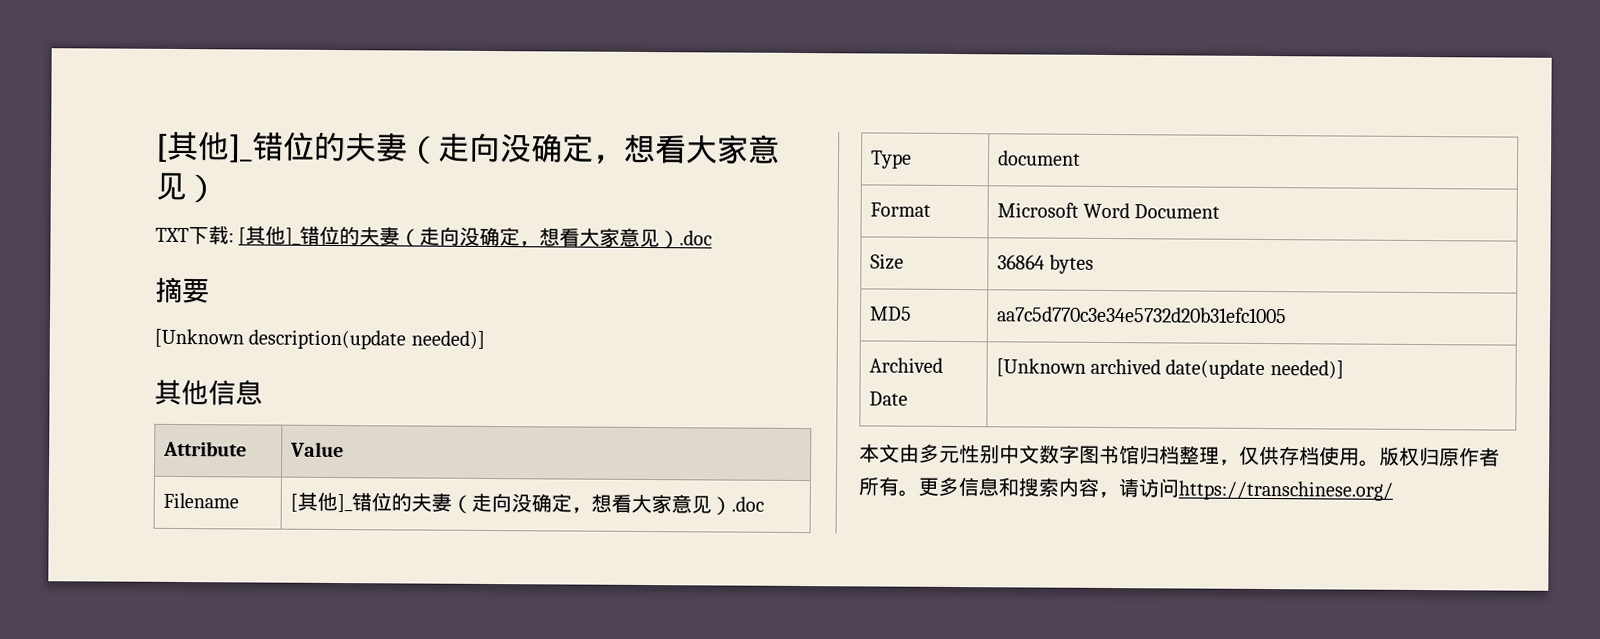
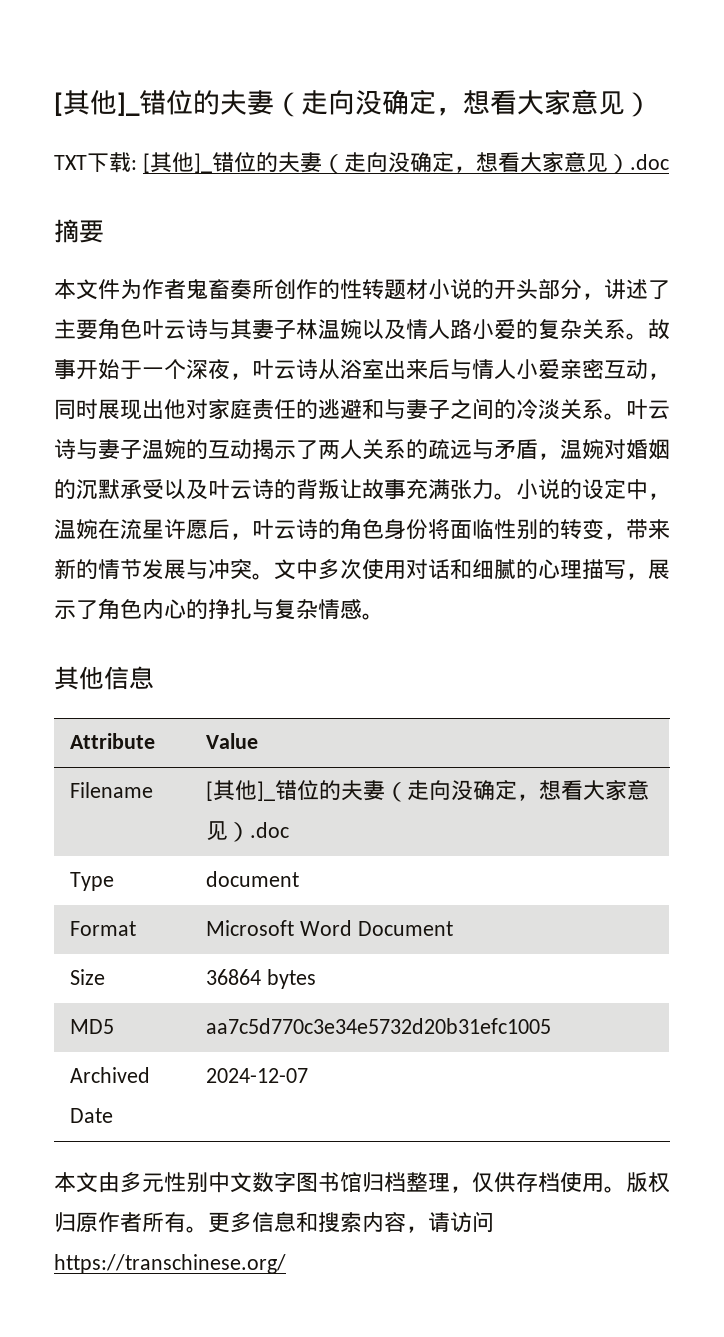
- [Unknown description(update needed)]
+ 本文件为作者鬼畜奏所创作的性转题材小说的开头部分，讲述了主要角色叶云诗与其妻子林温婉以及情人路小爱的复杂关系。故事开始于一个深夜，叶云诗从浴室出来后与情人小爱亲密互动，同时展现出他对家庭责任的逃避和与妻子之间的冷淡关系。叶云诗与妻子温婉的互动揭示了两人关系的疏远与矛盾，温婉对婚姻的沉默承受以及叶云诗的背叛让故事充满张力。小说的设定中，温婉在流星许愿后，叶云诗的角色身份将面临性别的转变，带来新的情节发展与冲突。文中多次使用对话和细腻的心理描写，展示了角色内心的挣扎与复杂情感。
- Archived Date | [Unknown archived date(update needed)]
+ Archived Date | 2024-12-07

